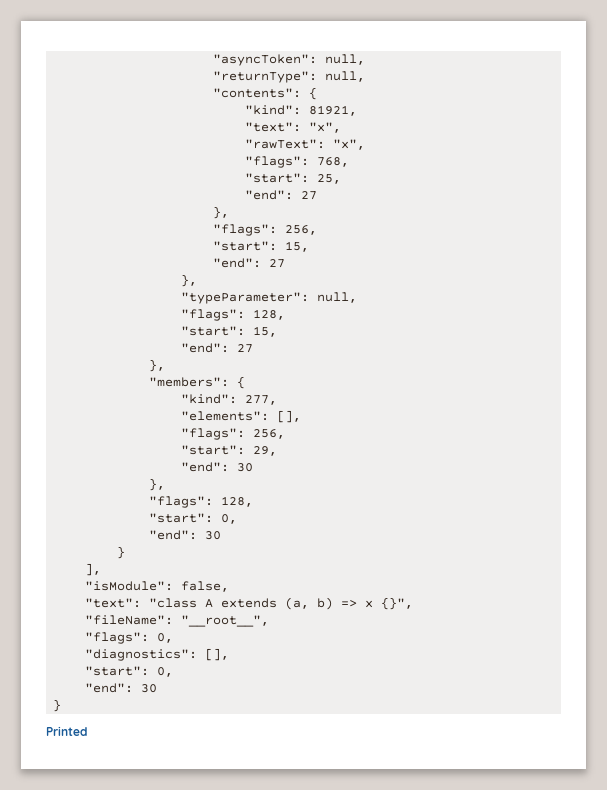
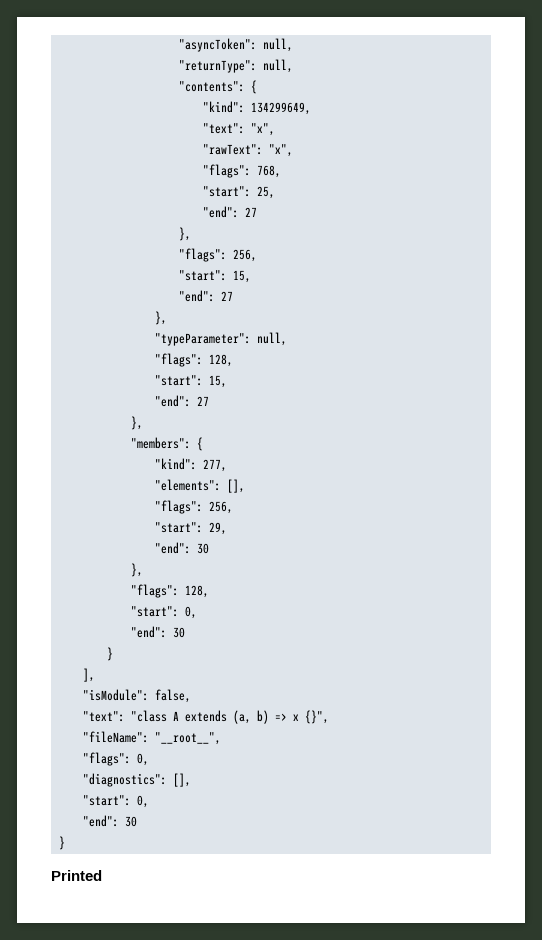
- "kind": 81921,
+ "kind": 134299649,

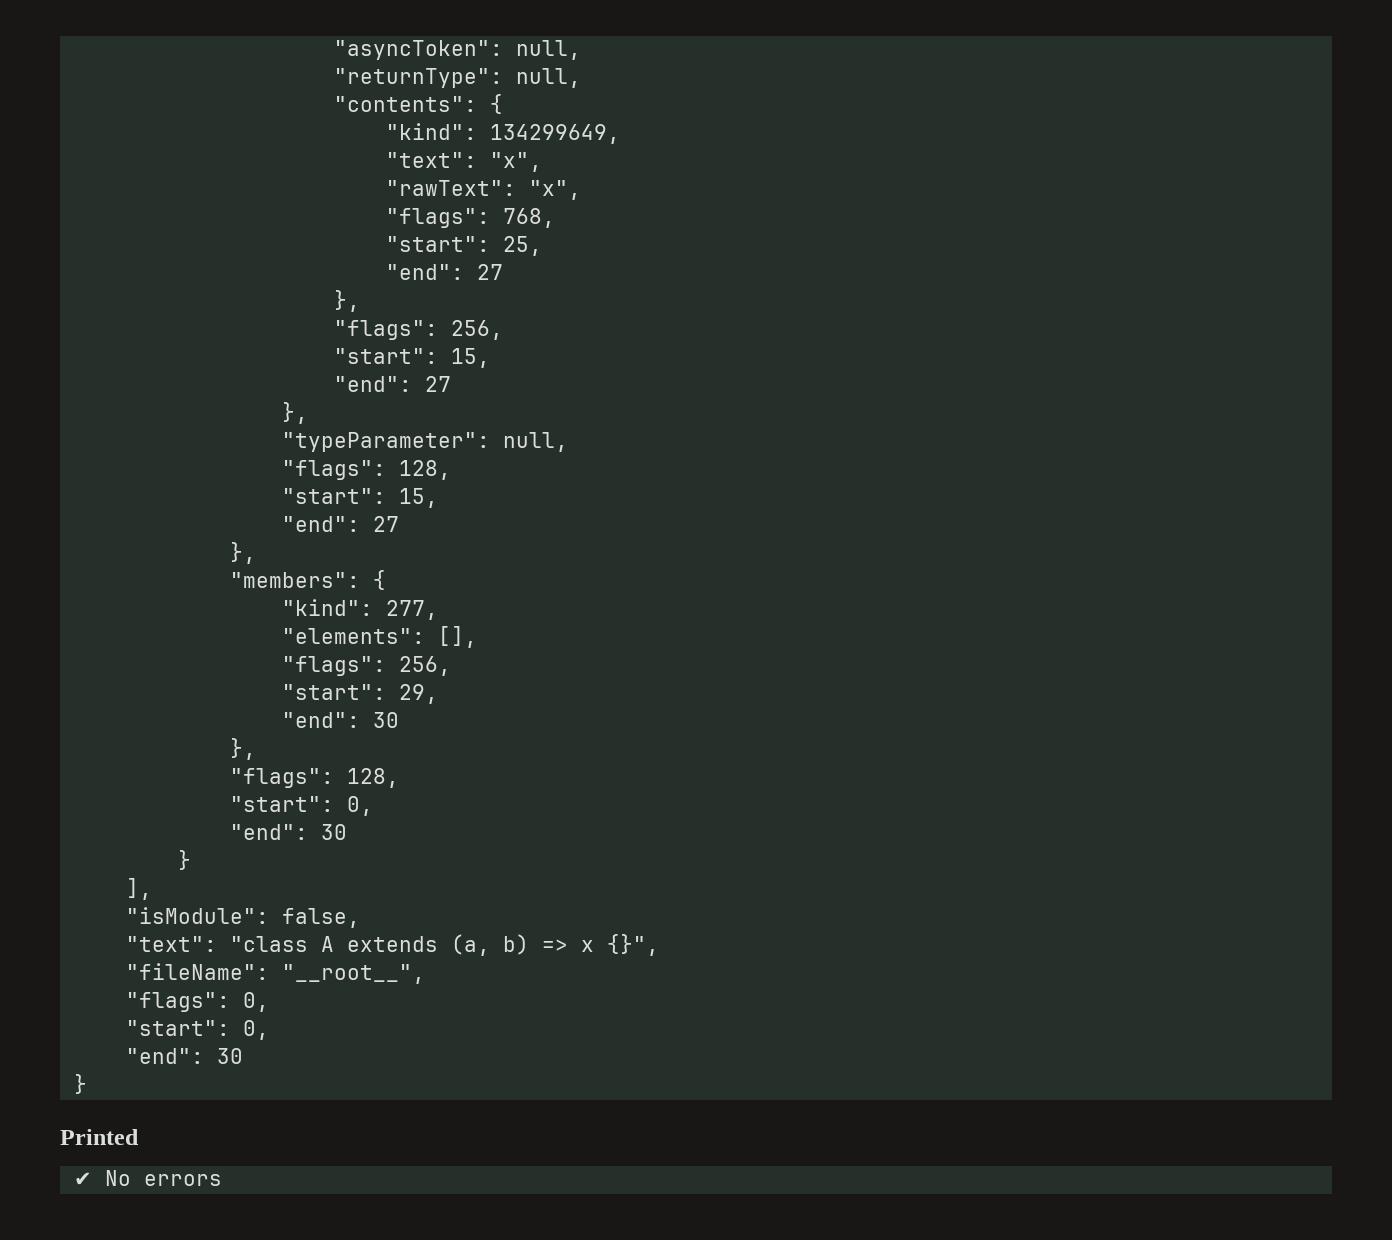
- "diagnostics": [],
+ ✔ No errors

